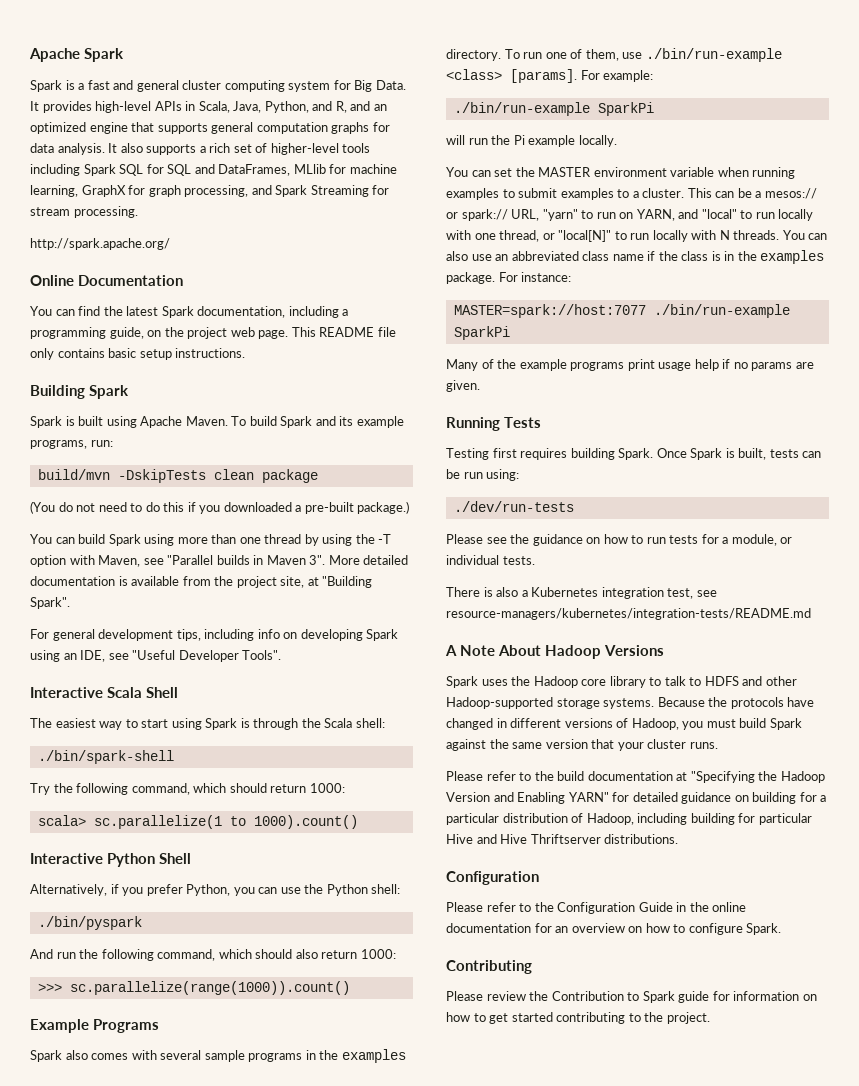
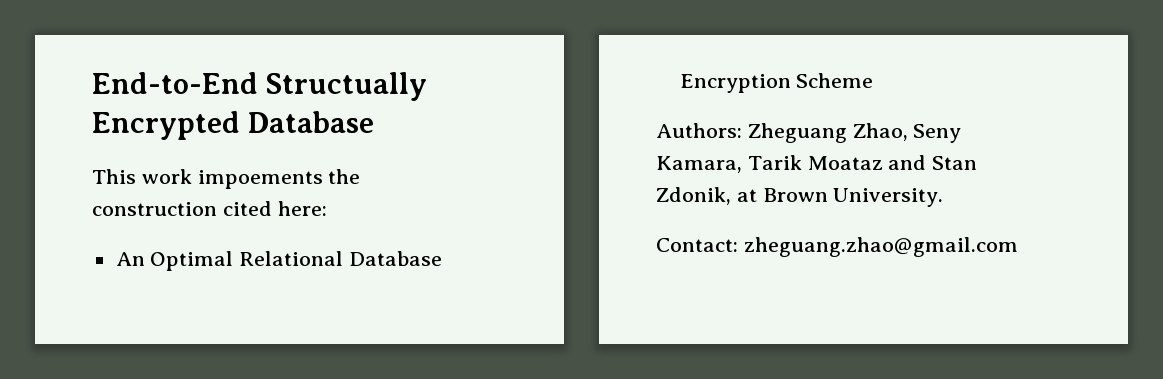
- Apache Spark
- Spark is a fast and general cluster computing system for Big Data. It provides high-level APIs in Scala, Java, Python, and R, and an optimized engine that supports general computation graphs for data analysis. It also supports a rich set of higher-level tools including Spark SQL for SQL and DataFrames, MLlib for machine learning, GraphX for graph processing, and Spark Streaming for stream processing.
- http://spark.apache.org/
- Online Documentation
- You can find the latest Spark documentation, including a programming guide, on the project web page. This README file only contains basic setup instructions.
- Building Spark
- Spark is built using Apache Maven. To build Spark and its example programs, run:
- build/mvn -DskipTests clean package
- (You do not need to do this if you downloaded a pre-built package.)
- You can build Spark using more than one thread by using the -T option with Maven, see "Parallel builds in Maven 3". More detailed documentation is available from the project site, at "Building Spark".
- For general development tips, including info on developing Spark using an IDE, see "Useful Developer Tools".
- Interactive Scala Shell
- The easiest way to start using Spark is through the Scala shell:
- ./bin/spark-shell
- Try the following command, which should return 1000:
- scala> sc.parallelize(1 to 1000).count()
- Interactive Python Shell
- Alternatively, if you prefer Python, you can use the Python shell:
- ./bin/pyspark
- And run the following command, which should also return 1000:
- >>> sc.parallelize(range(1000)).count()
- Example Programs
- Spark also comes with several sample programs in the examples directory. To run one of them, use ./bin/run-example <class> [params]. For example:
- ./bin/run-example SparkPi
- will run the Pi example locally.
- You can set the MASTER environment variable when running examples to submit examples to a cluster. This can be a mesos:// or spark:// URL, "yarn" to run on YARN, and "local" to run locally with one thread, or "local[N]" to run locally with N threads. You can also use an abbreviated class name if the class is in the examples package. For instance:
- MASTER=spark://host:7077 ./bin/run-example SparkPi
- Many of the example programs print usage help if no params are given.
- Running Tests
- Testing first requires building Spark. Once Spark is built, tests can be run using:
- ./dev/run-tests
- Please see the guidance on how to run tests for a module, or individual tests.
- There is also a Kubernetes integration test, see resource-managers/kubernetes/integration-tests/README.md
- A Note About Hadoop Versions
- Spark uses the Hadoop core library to talk to HDFS and other Hadoop-supported storage systems. Because the protocols have changed in different versions of Hadoop, you must build Spark against the same version that your cluster runs.
- Please refer to the build documentation at "Specifying the Hadoop Version and Enabling YARN" for detailed guidance on building for a particular distribution of Hadoop, including building for particular Hive and Hive Thriftserver distributions.
- Configuration
- Please refer to the Configuration Guide in the online documentation for an overview on how to configure Spark.
- Contributing
- Please review the Contribution to Spark guide for information on how to get started contributing to the project.
+ End-to-End Structually Encrypted Database
+ This work impoements the construction cited here:
+ An Optimal Relational Database Encryption Scheme
+ Authors: Zheguang Zhao, Seny Kamara, Tarik Moataz and Stan Zdonik, at Brown University.
+ Contact: zheguang.zhao@gmail.com

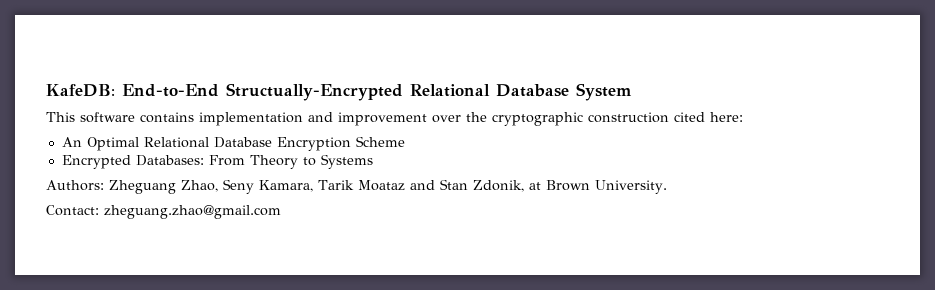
- End-to-End Structually Encrypted Database
+ KafeDB: End-to-End Structually-Encrypted Relational Database System
- This work impoements the construction cited here:
+ This software contains implementation and improvement over the cryptographic construction cited here:
+ Encrypted Databases: From Theory to Systems

